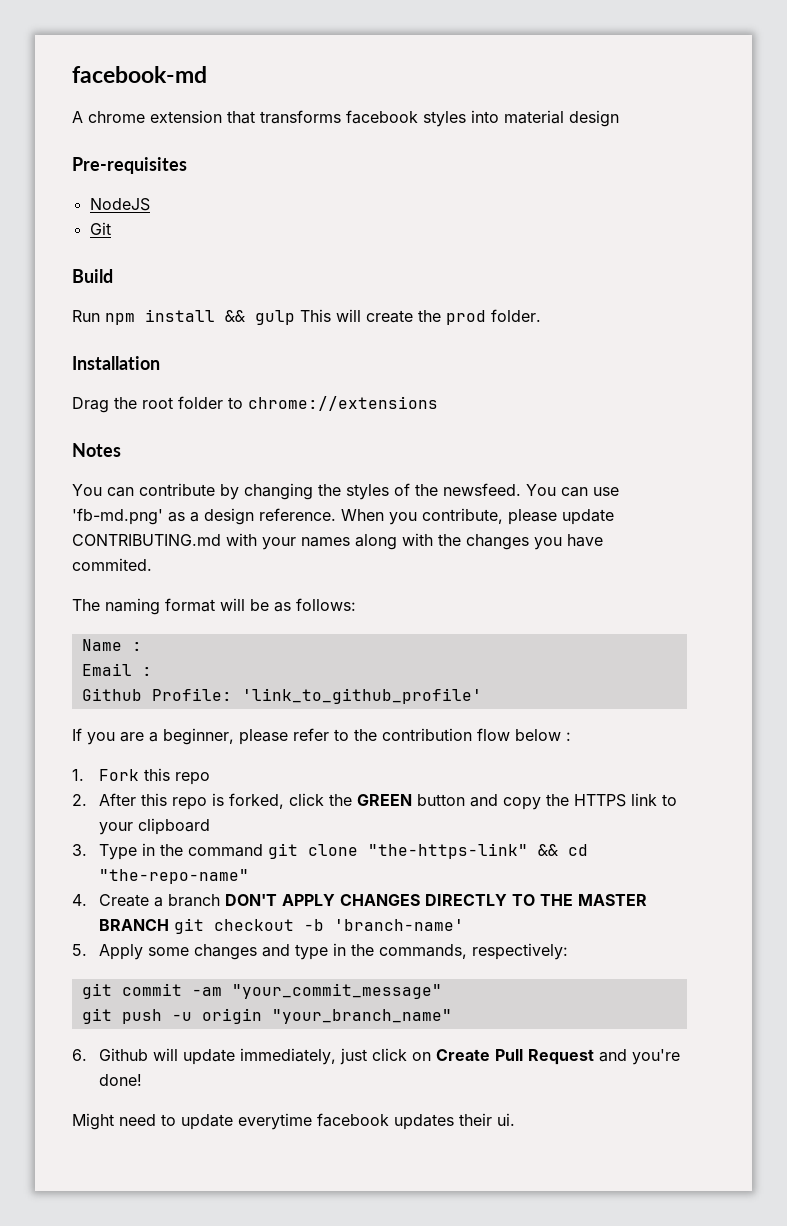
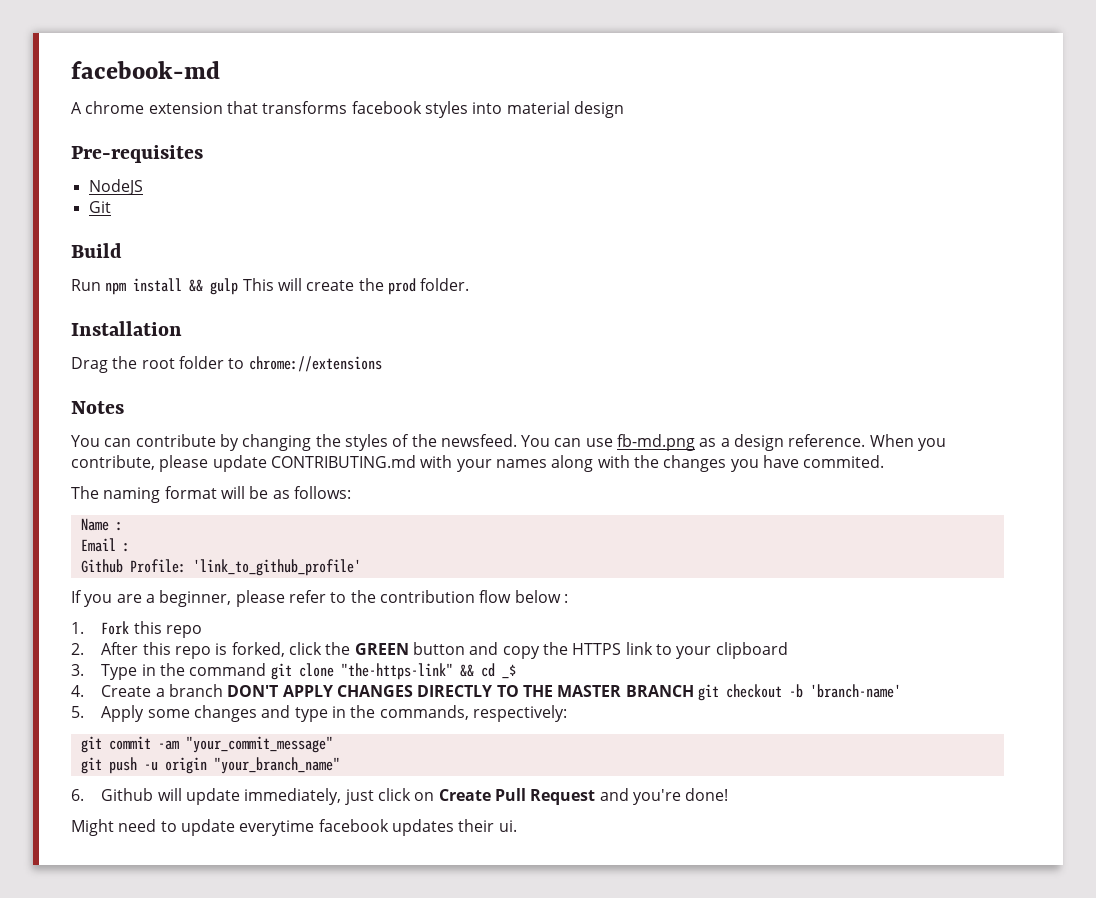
- You can use 'fb-md.png' as a design reference.
+ You can use fb-md.png as a design reference.
- 3. Type in the command git clone "the-https-link" && cd "the-repo-name"
+ 3. Type in the command git clone "the-https-link" && cd _$

